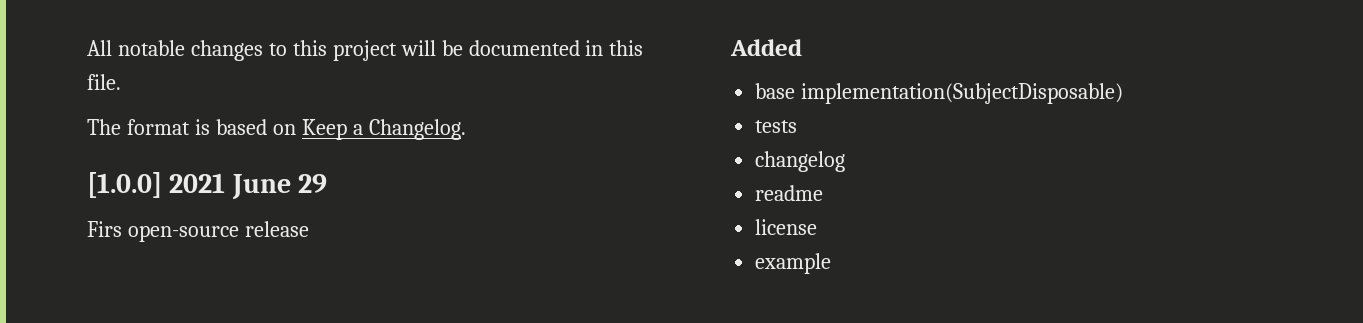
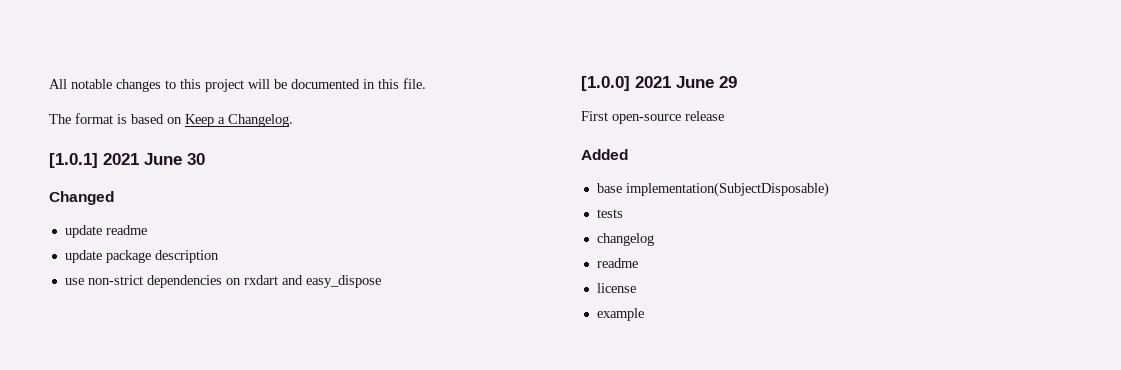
+ [1.0.1] 2021 June 30
+ Changed
+ update readme
+ update package description
+ use non-strict dependencies on rxdart and easy_dispose
- Firs open-source release
+ First open-source release

